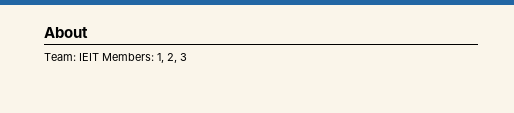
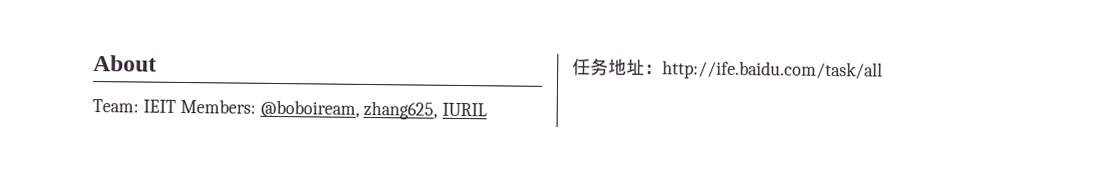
- Team: IEIT Members: 1, 2, 3
+ Team: IEIT Members: @boboiream, zhang625, IURIL
+ 任务地址：http://ife.baidu.com/task/all

